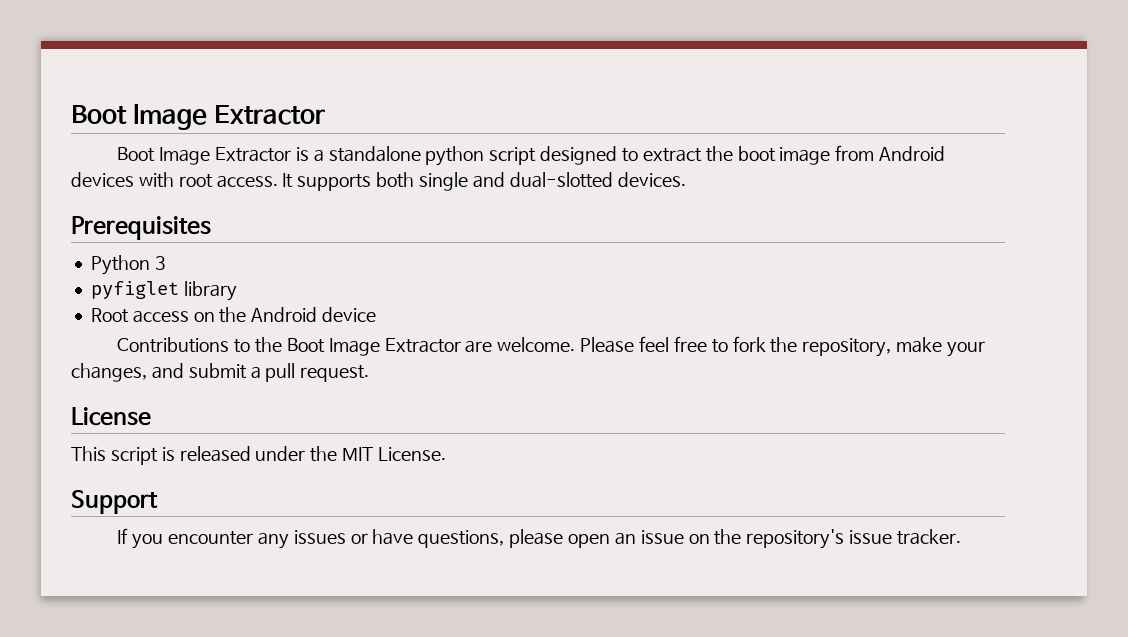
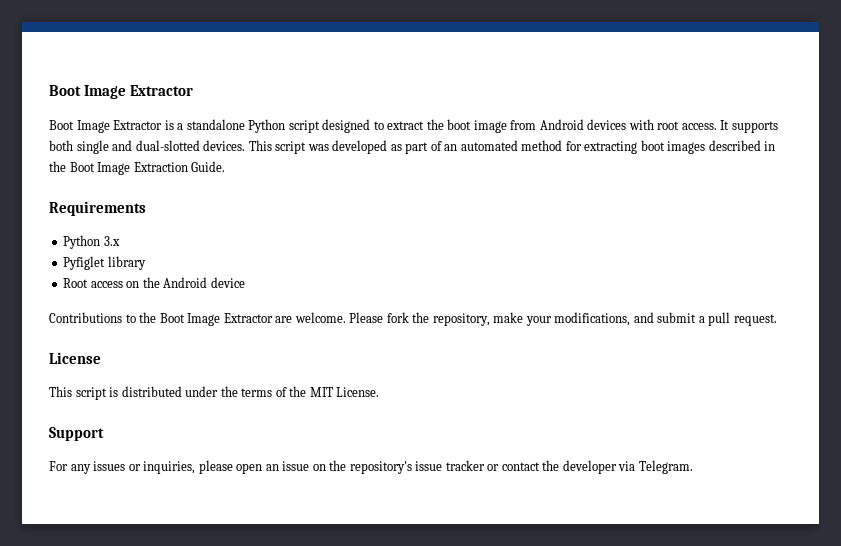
- Boot Image Extractor is a standalone python script designed to extract the boot image from Android devices with root access.
+ Boot Image Extractor is a standalone Python script designed to extract the boot image from Android devices with root access.
- It supports both single and dual-slotted devices.
- Prerequisites
- Python 3
- pyfiglet library
+ It supports both single and dual-slotted devices. This script was developed as part of an automated method for extracting boot images described in the Boot Image Extraction Guide.
+ Requirements
+ Python 3.x
+ Pyfiglet library
- Please feel free to fork the repository, make your changes, and submit a pull request.
+ Please fork the repository, make your modifications, and submit a pull request.
- This script is released under the MIT License.
+ This script is distributed under the terms of the MIT License.
- If you encounter any issues or have questions, please open an issue on the repository's issue tracker.
+ For any issues or inquiries, please open an issue on the repository's issue tracker or contact the developer via Telegram.

